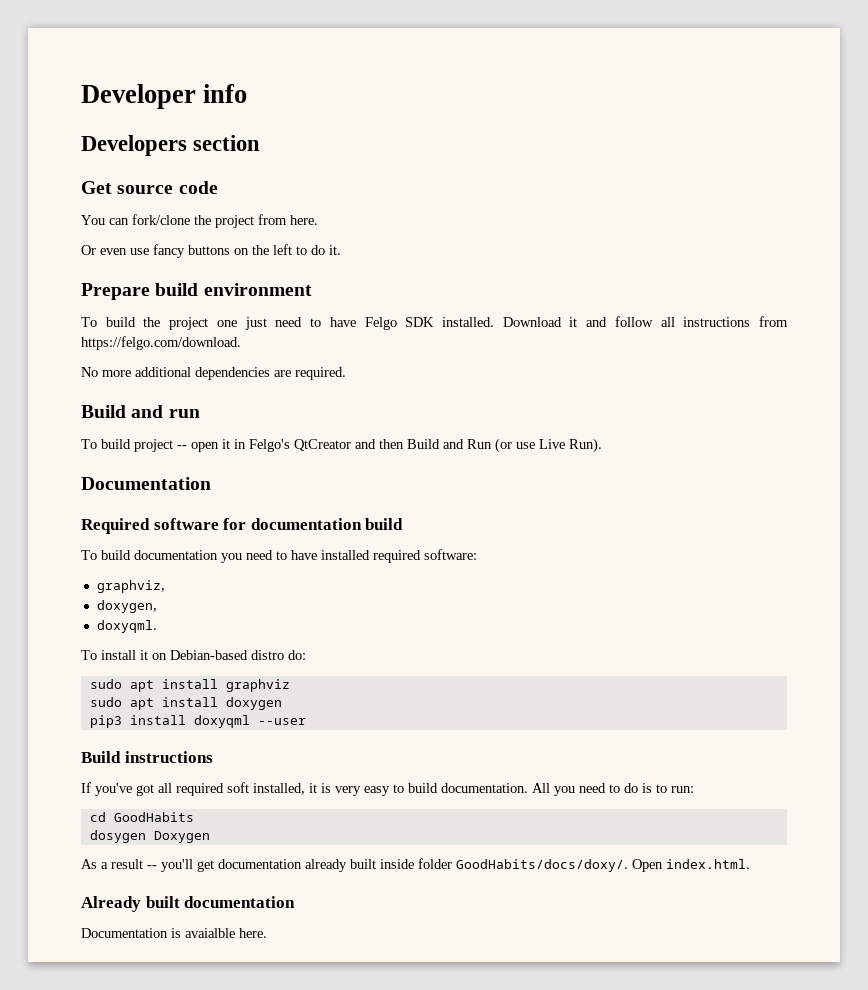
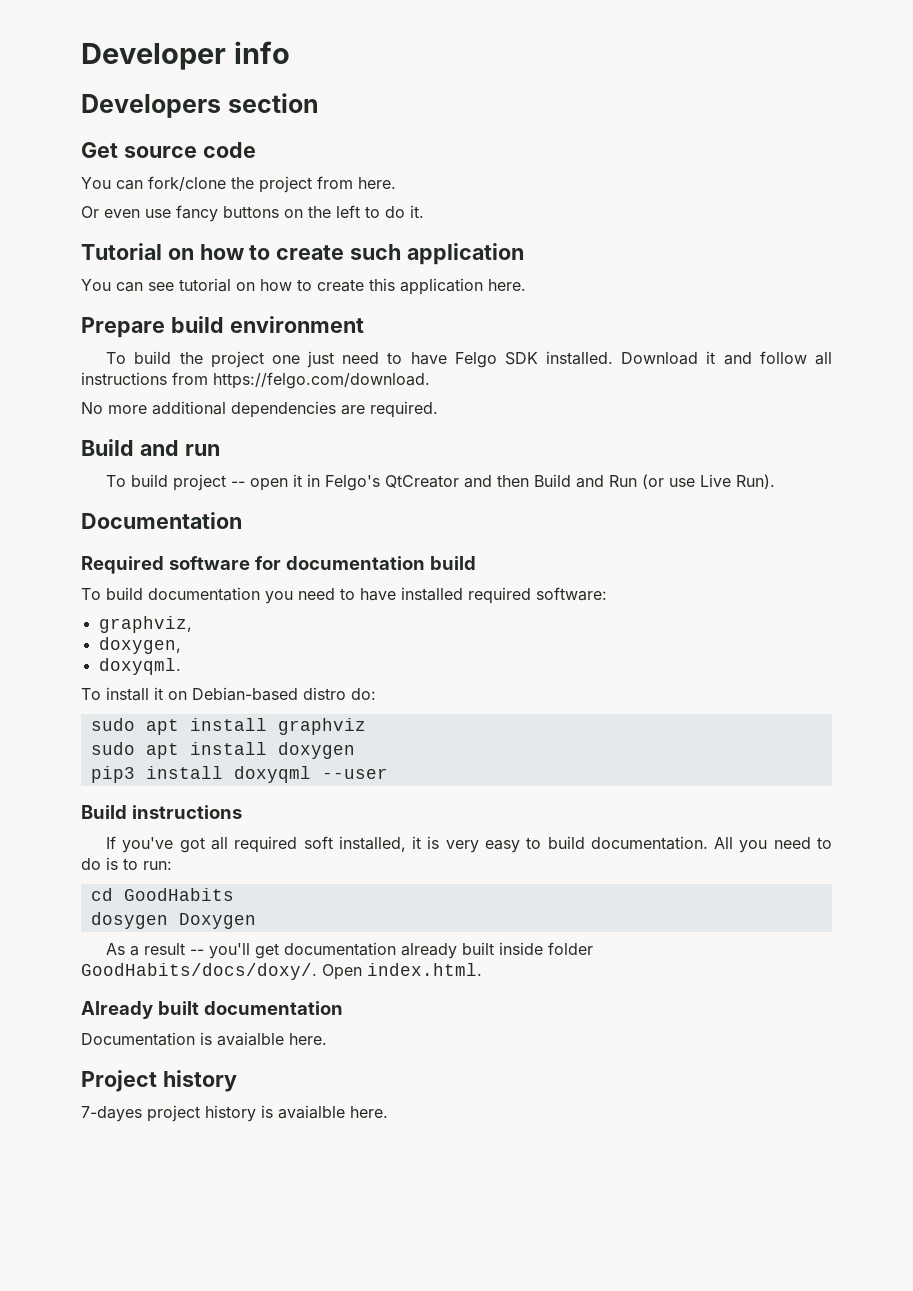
+ Tutorial on how to create such application
+ You can see tutorial on how to create this application here.
+ Project history
+ 7-dayes project history is avaialble here.

